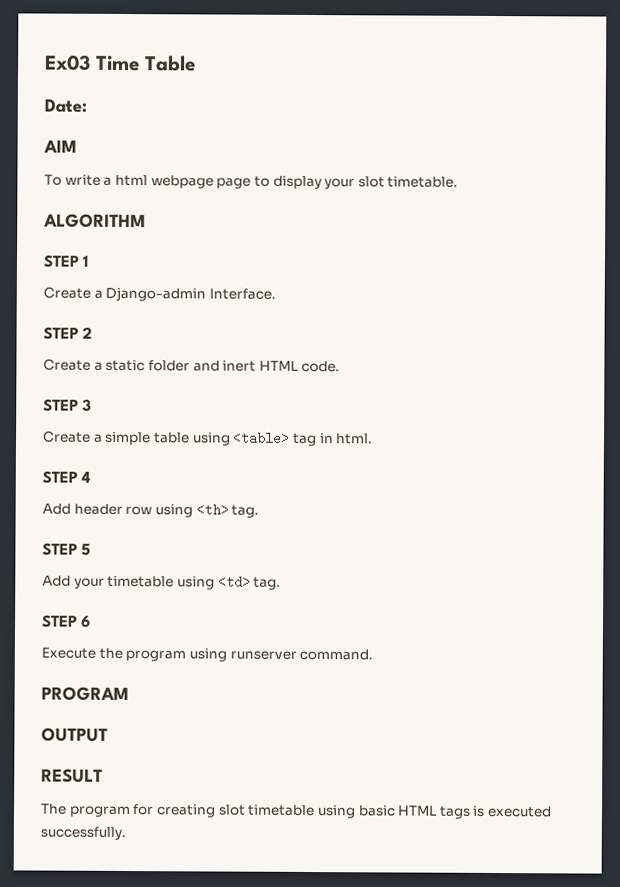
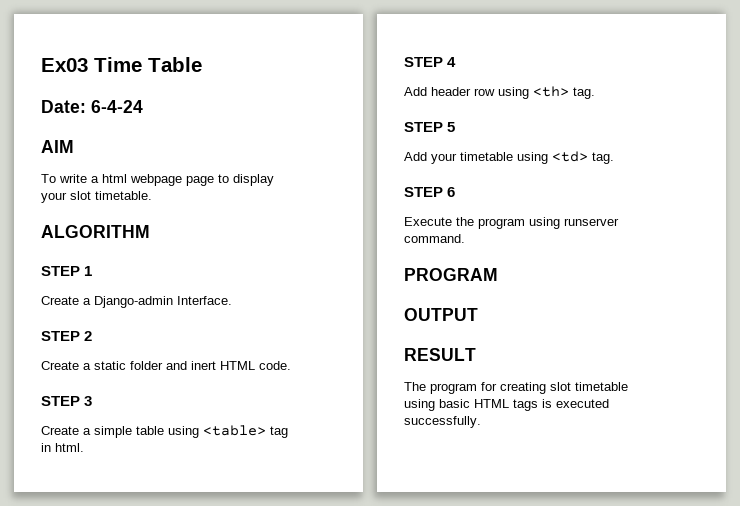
- Date:
+ Date: 6-4-24

